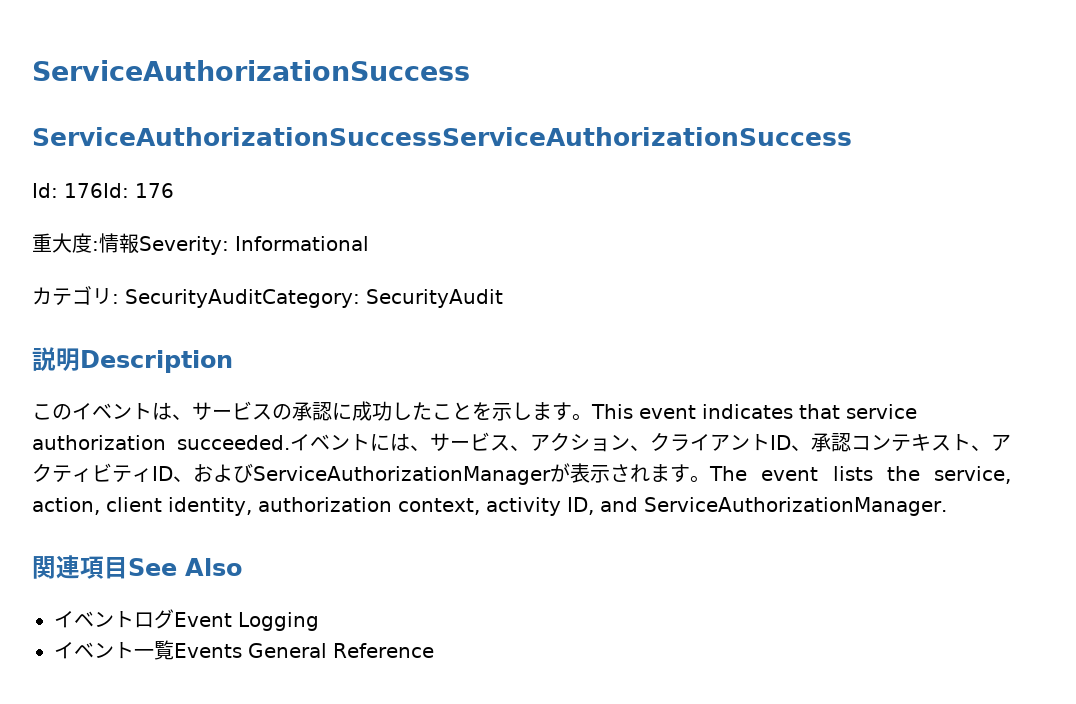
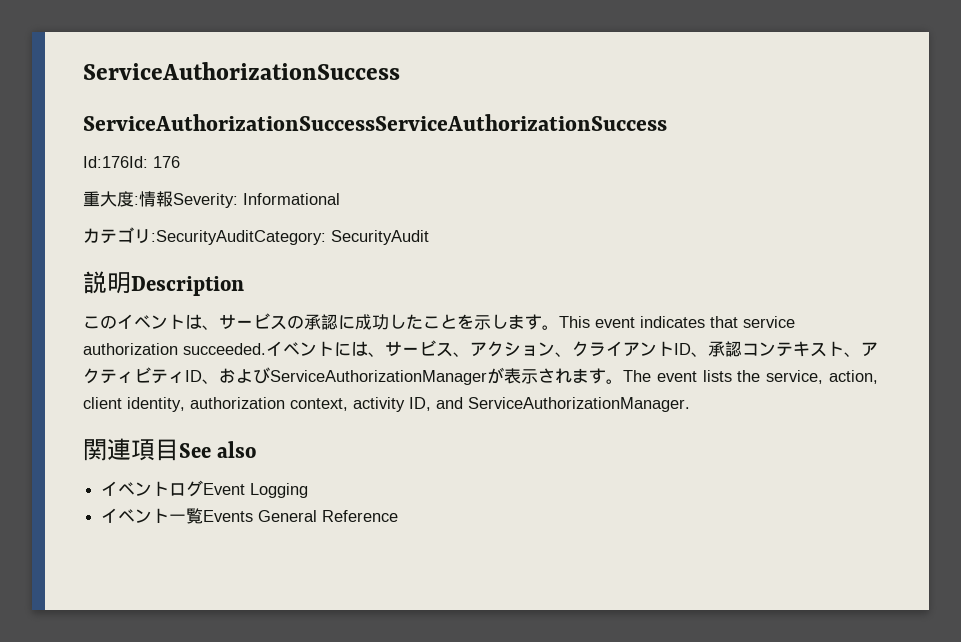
- Id: 176Id: 176
+ Id:176Id: 176
- カテゴリ: SecurityAuditCategory: SecurityAudit
+ カテゴリ:SecurityAuditCategory: SecurityAudit
- 関連項目See Also
+ 関連項目See also

